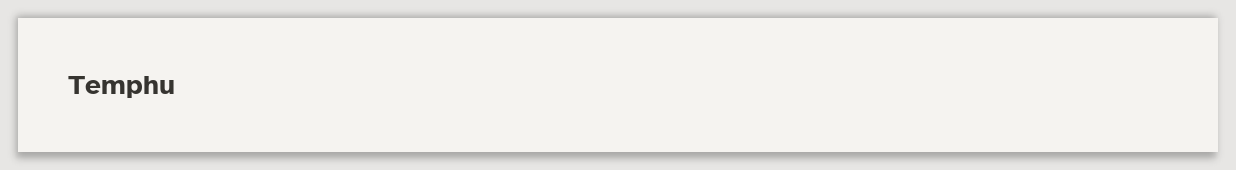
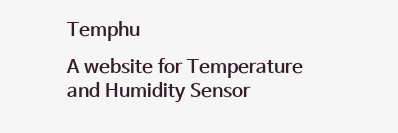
+ A website for Temperature and Humidity Sensor

